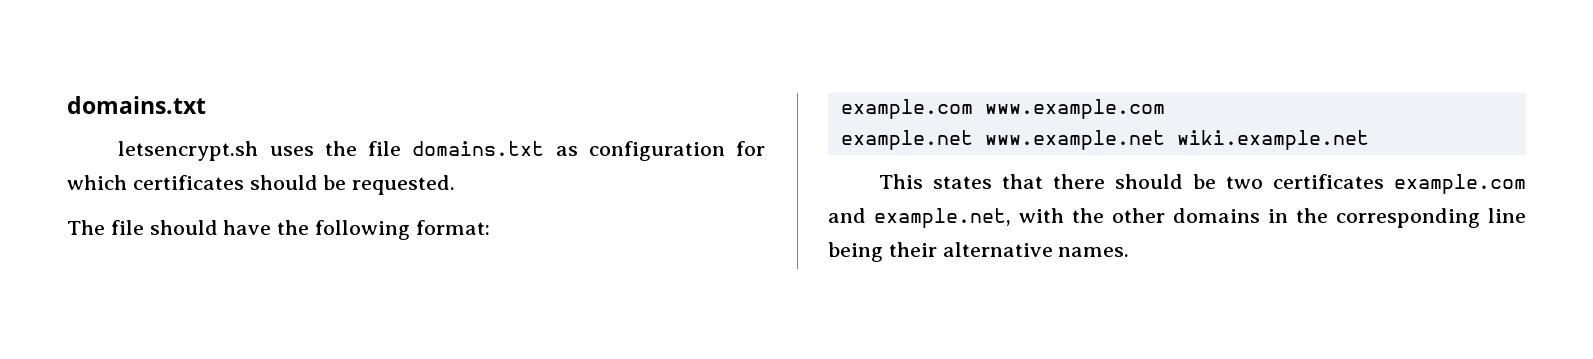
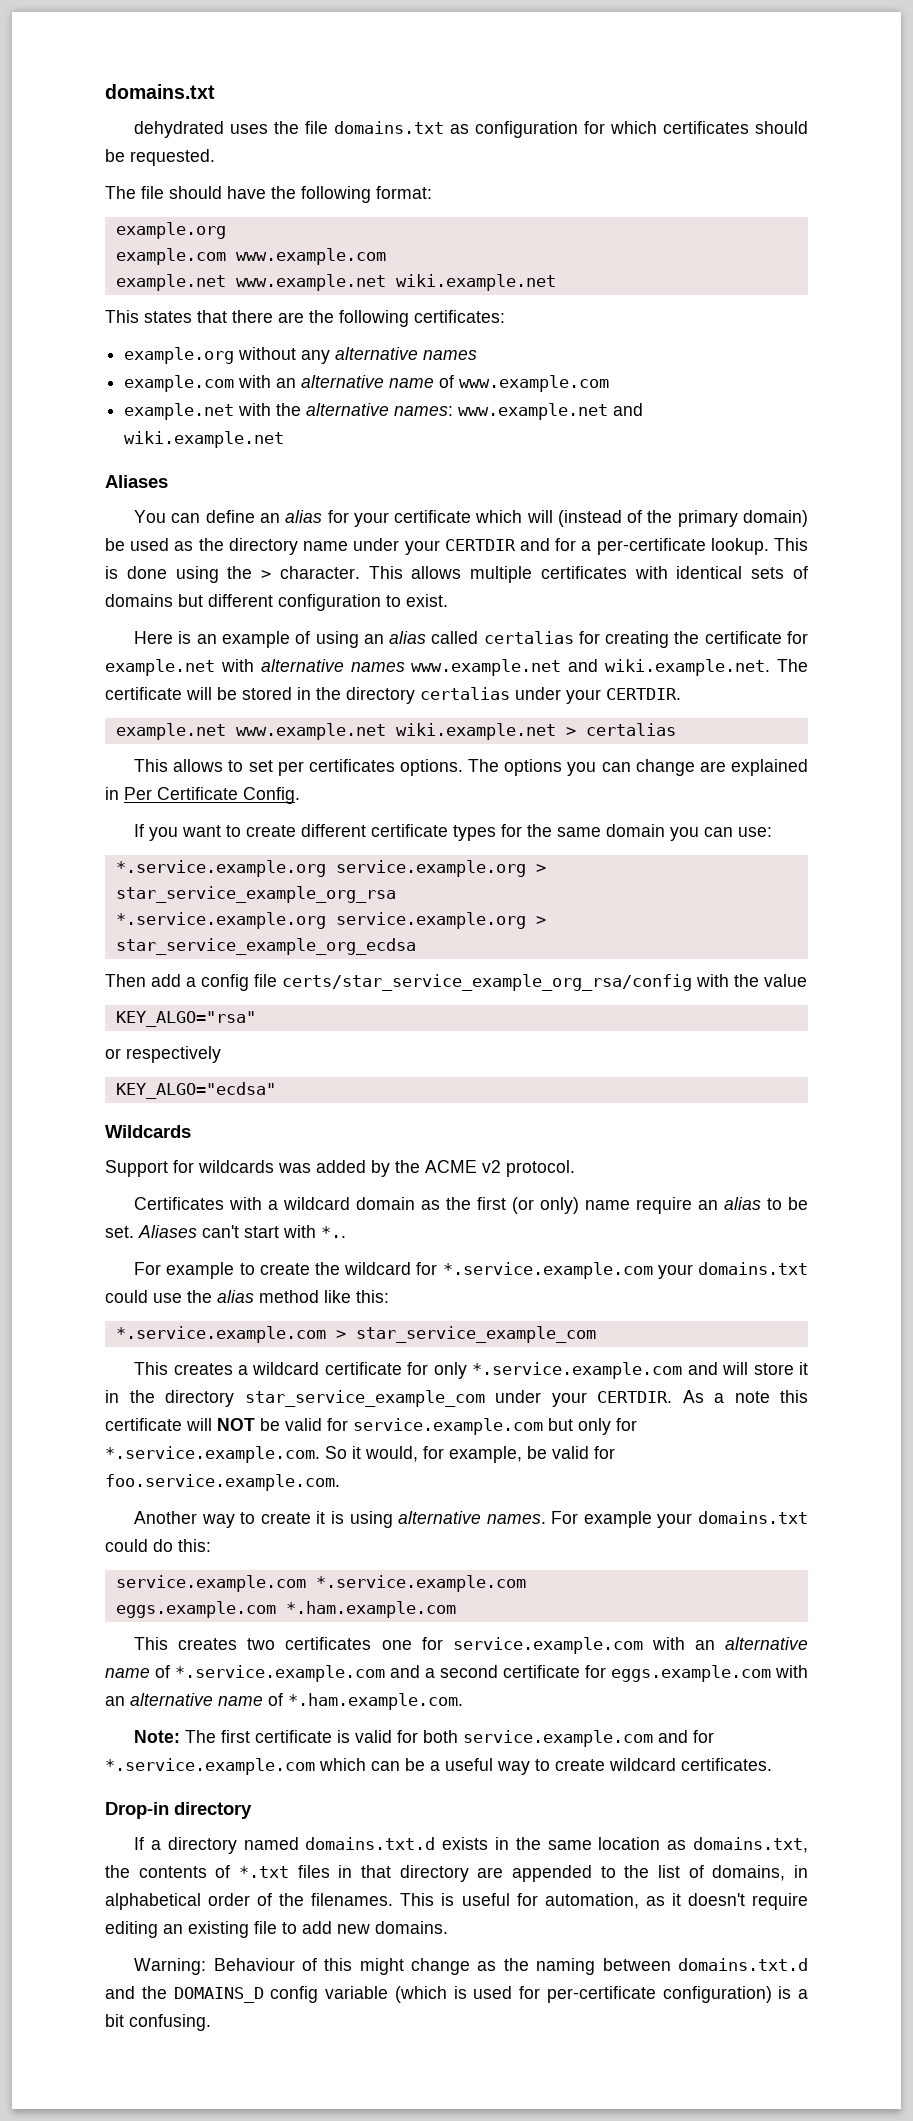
- letsencrypt.sh uses the file domains.txt as configuration for which certificates should be requested.
+ dehydrated uses the file domains.txt as configuration for which certificates should be requested.
  The file should have the following format:
+ example.org
- This states that there should be two certificates example.com and example.net, with the other domains in the corresponding line being their alternative names.
+ This states that there are the following certificates:
+ example.org without any alternative names
+ example.com with an alternative name of www.example.com
+ example.net with the alternative names: www.example.net and wiki.example.net
+ Aliases
+ You can define an alias for your certificate which will (instead of the primary domain) be used as the directory name under your CERTDIR and for a per-certificate lookup. This is done using the > character. This allows multiple certificates with identical sets of domains but different configuration to exist.
+ Here is an example of using an alias called certalias for creating the certificate for example.net with alternative names www.example.net and wiki.example.net. The certificate will be stored in the directory certalias under your CERTDIR.
+ example.net www.example.net wiki.example.net > certalias
+ This allows to set per certificates options. The options you can change are explained in Per Certificate Config.
+ If you want to create different certificate types for the same domain you can use:
+ *.service.example.org service.example.org > star_service_example_org_rsa
+ *.service.example.org service.example.org > star_service_example_org_ecdsa
+ Then add a config file certs/star_service_example_org_rsa/config with the value
+ KEY_ALGO="rsa"
+ or respectively
+ KEY_ALGO="ecdsa"
+ Wildcards
+ Support for wildcards was added by the ACME v2 protocol.
+ Certificates with a wildcard domain as the first (or only) name require an alias to be set. Aliases can't start with *..
+ For example to create the wildcard for *.service.example.com your domains.txt could use the alias method like this:
+ *.service.example.com > star_service_example_com
+ This creates a wildcard certificate for only *.service.example.com and will store it in the directory star_service_example_com under your CERTDIR. As a note this certificate will NOT be valid for service.example.com but only for *.service.example.com. So it would, for example, be valid for foo.service.example.com.
+ Another way to create it is using alternative names. For example your domains.txt could do this:
+ service.example.com *.service.example.com
+ eggs.example.com *.ham.example.com
+ This creates two certificates one for service.example.com with an alternative name of *.service.example.com and a second certificate for eggs.example.com with an alternative name of *.ham.example.com.
+ Note: The first certificate is valid for both service.example.com and for *.service.example.com which can be a useful way to create wildcard certificates.
+ Drop-in directory
+ If a directory named domains.txt.d exists in the same location as domains.txt, the contents of *.txt files in that directory are appended to the list of domains, in alphabetical order of the filenames. This is useful for automation, as it doesn't require editing an existing file to add new domains.
+ Warning: Behaviour of this might change as the naming between domains.txt.d and the DOMAINS_D config variable (which is used for per-certificate configuration) is a bit confusing.

